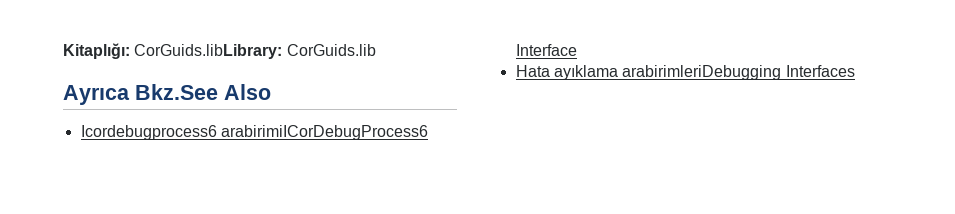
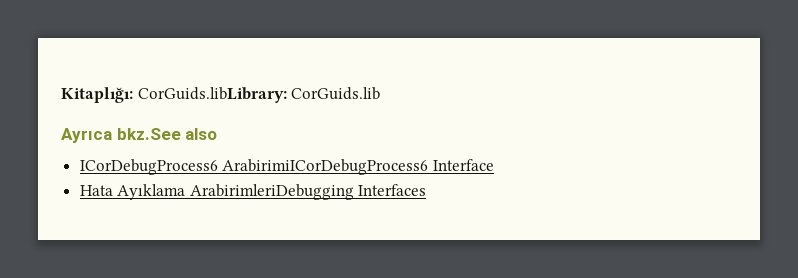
- Ayrıca Bkz.See Also
- Icordebugprocess6 arabirimiICorDebugProcess6 Interface
+ Ayrıca bkz.See also
+ ICorDebugProcess6 ArabirimiICorDebugProcess6 Interface
- Hata ayıklama arabirimleriDebugging Interfaces
+ Hata Ayıklama ArabirimleriDebugging Interfaces

